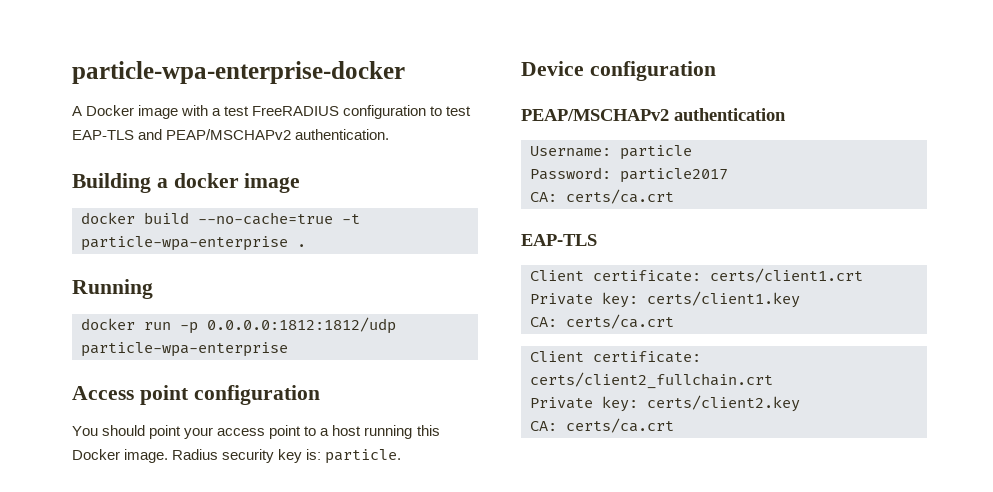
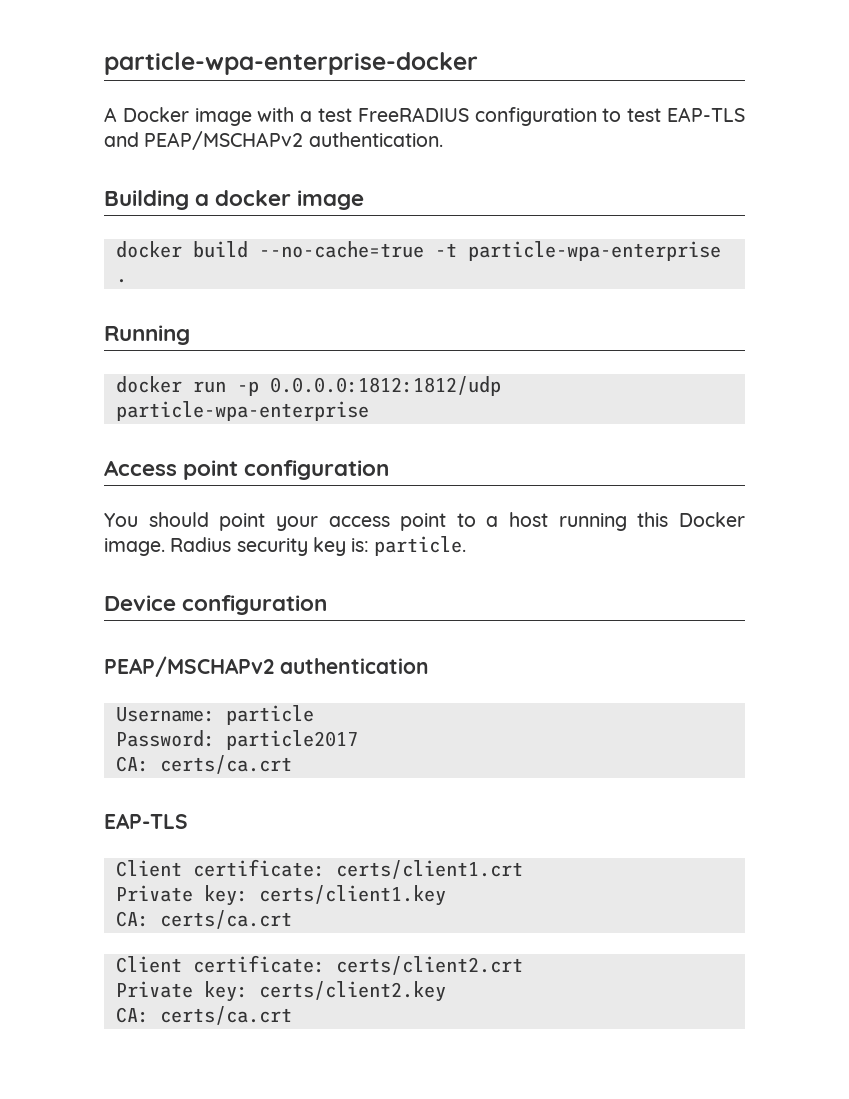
- Client certificate: certs/client2_fullchain.crt
+ Client certificate: certs/client2.crt

